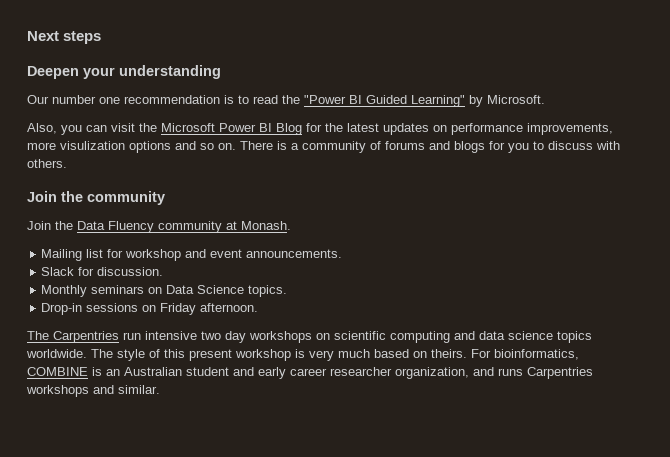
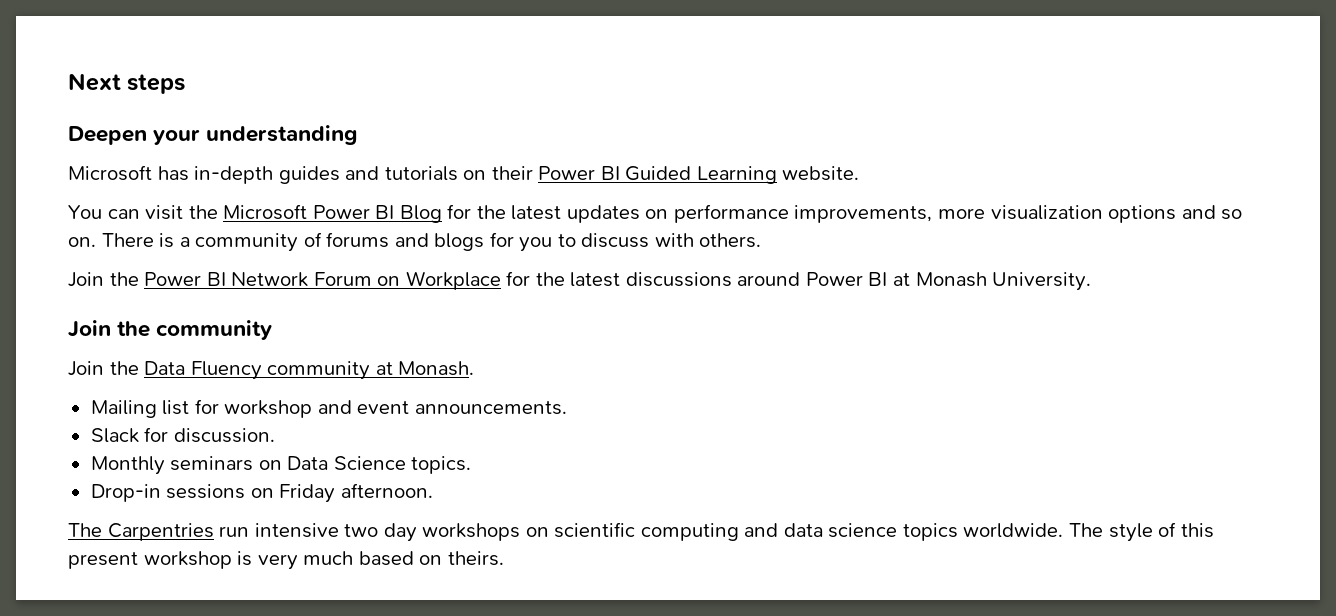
- Our number one recommendation is to read the "Power BI Guided Learning" by Microsoft.
- Also, you can visit the Microsoft Power BI Blog for the latest updates on performance improvements, more visulization options and so on.
+ Microsoft has in-depth guides and tutorials on their Power BI Guided Learning website.
+ You can visit the Microsoft Power BI Blog for the latest updates on performance improvements, more visualization options and so on.
+ Join the Power BI Network Forum on Workplace for the latest discussions around Power BI at Monash University.
- For bioinformatics, COMBINE is an Australian student and early career researcher organization, and runs Carpentries workshops and similar.

